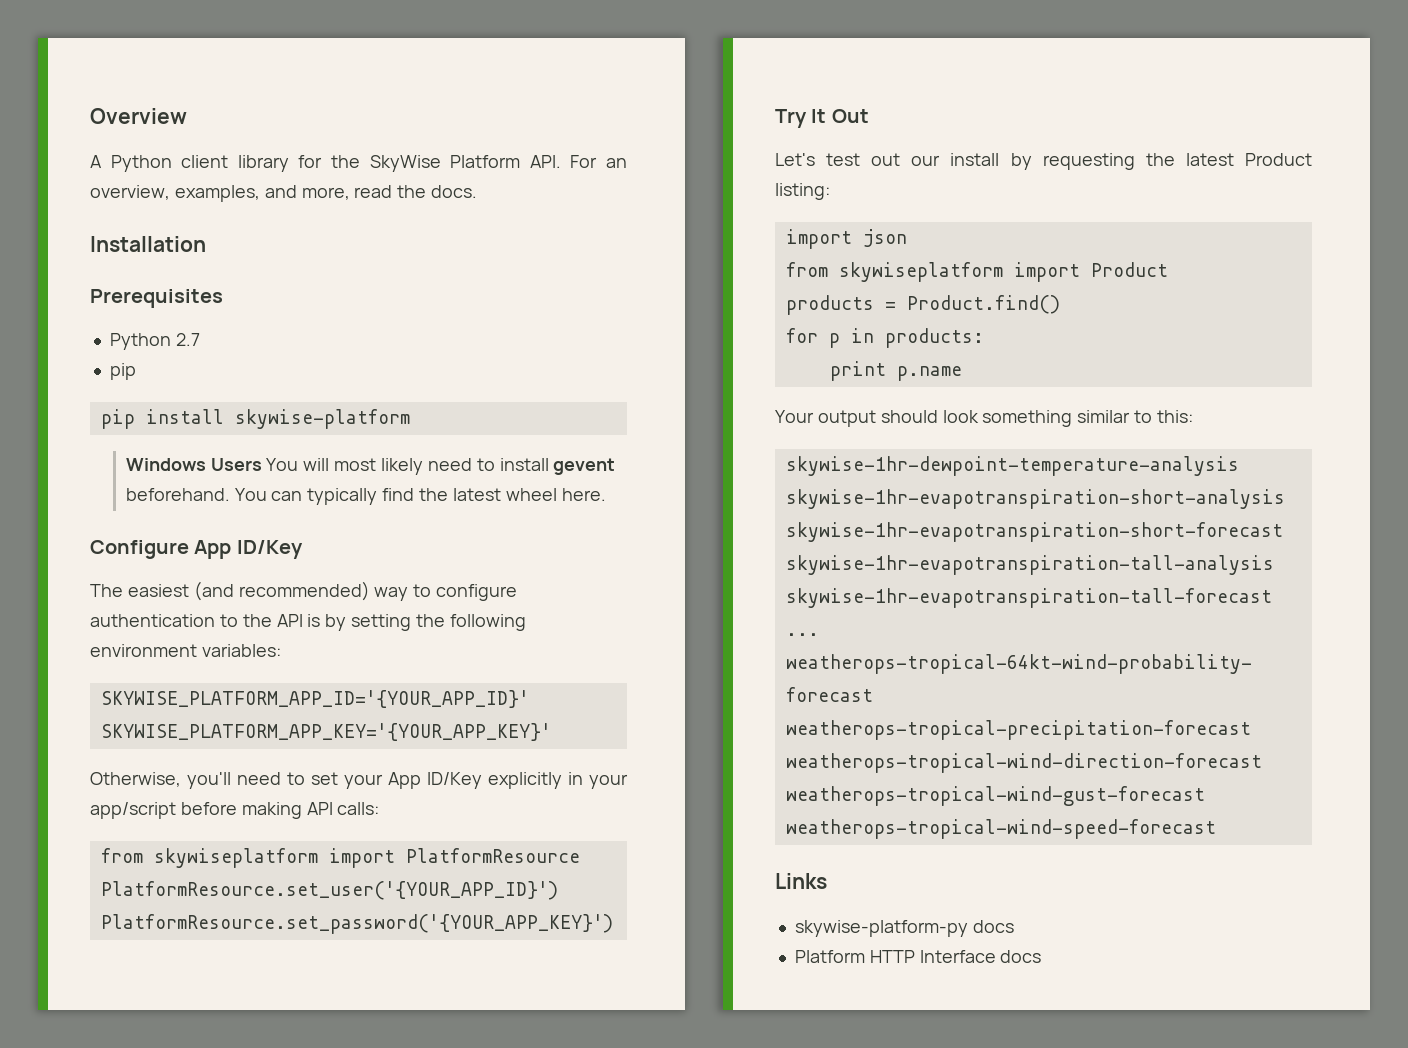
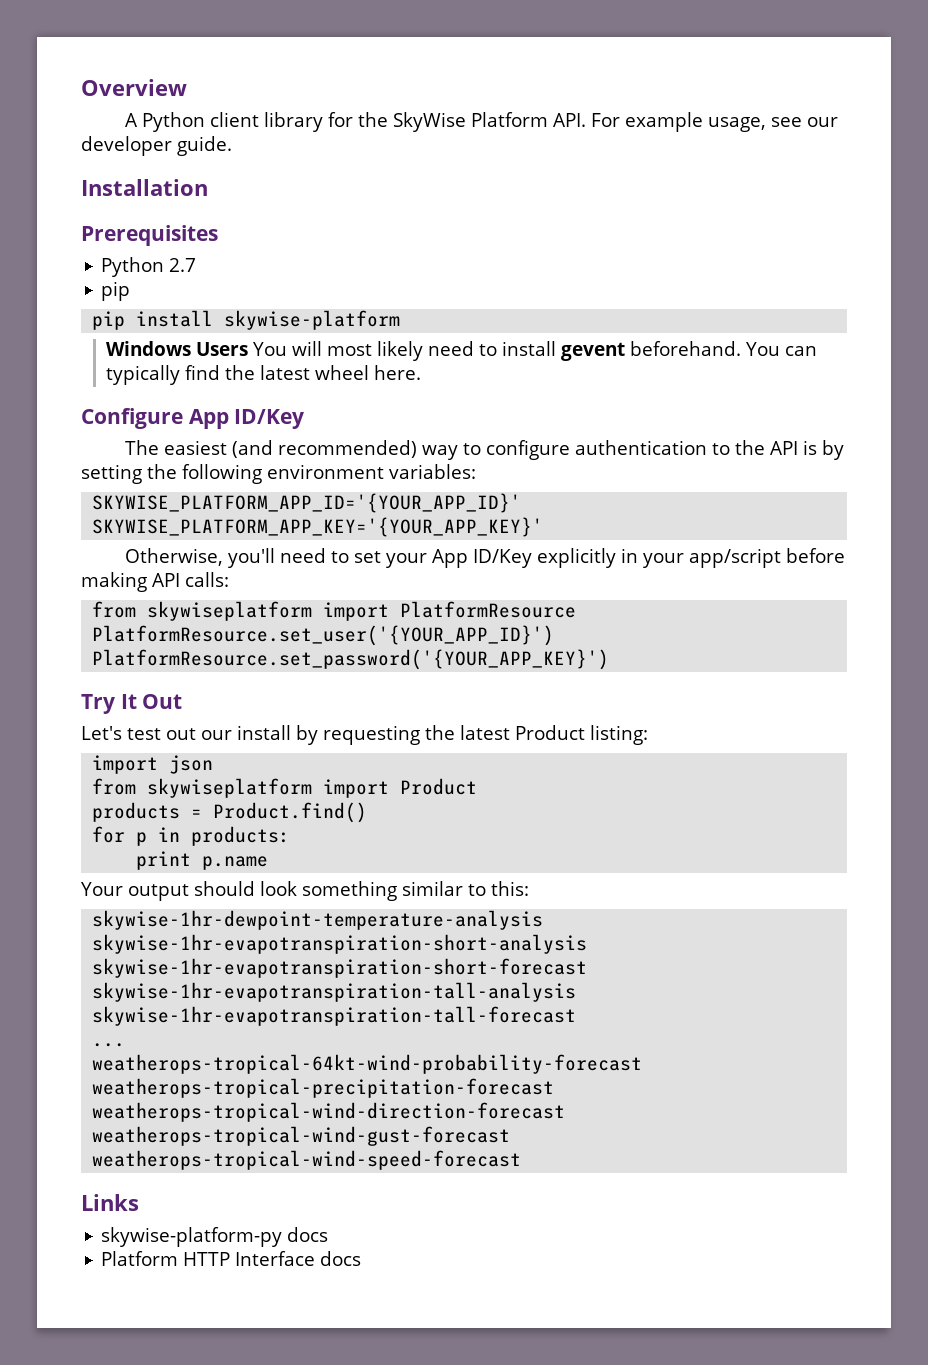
- A Python client library for the SkyWise Platform API. For an overview, examples, and more, read the docs.
+ A Python client library for the SkyWise Platform API. For example usage, see our developer guide.

